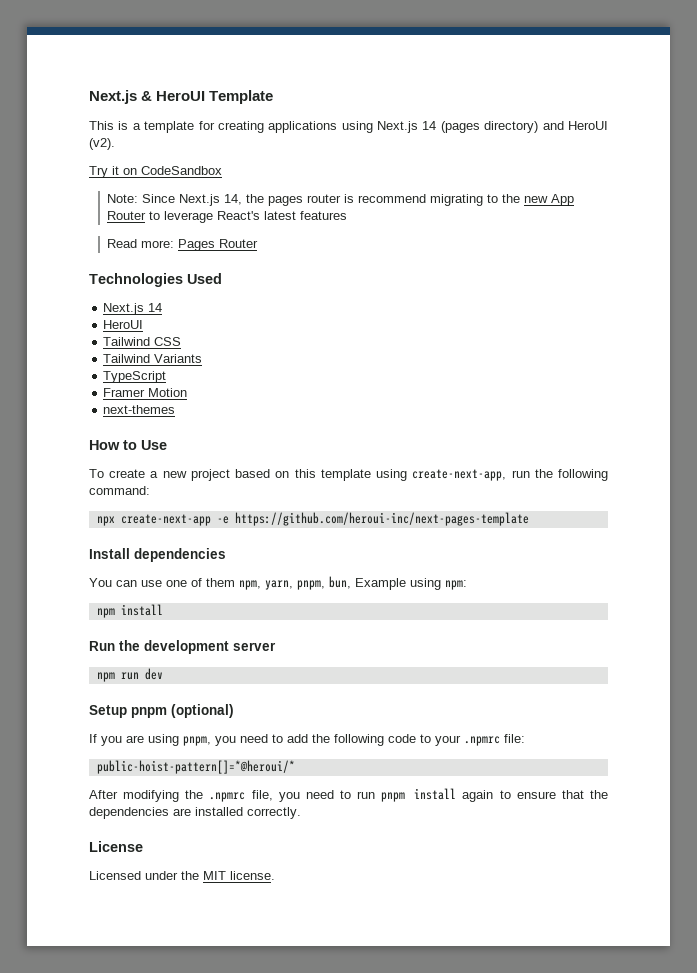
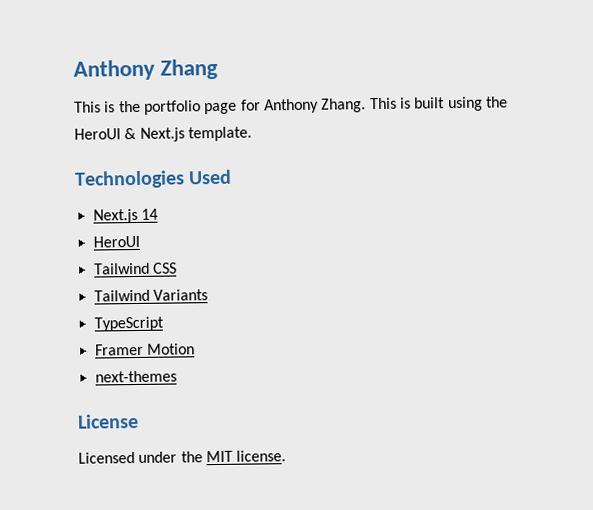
- Next.js & HeroUI Template
- This is a template for creating applications using Next.js 14 (pages directory) and HeroUI (v2).
- Try it on CodeSandbox
- Note: Since Next.js 14, the pages router is recommend migrating to the new App Router to leverage React's latest features
- Read more: Pages Router
+ Anthony Zhang
+ This is the portfolio page for Anthony Zhang. This is built using the HeroUI & Next.js template.
- How to Use
- To create a new project based on this template using create-next-app, run the following command:
- npx create-next-app -e https://github.com/heroui-inc/next-pages-template
- Install dependencies
- You can use one of them npm, yarn, pnpm, bun, Example using npm:
- npm install
- Run the development server
- npm run dev
- Setup pnpm (optional)
- If you are using pnpm, you need to add the following code to your .npmrc file:
- public-hoist-pattern[]=*@heroui/*
- After modifying the .npmrc file, you need to run pnpm install again to ensure that the dependencies are installed correctly.

